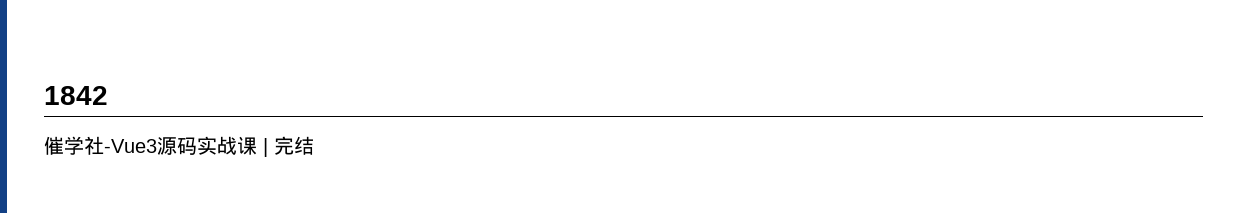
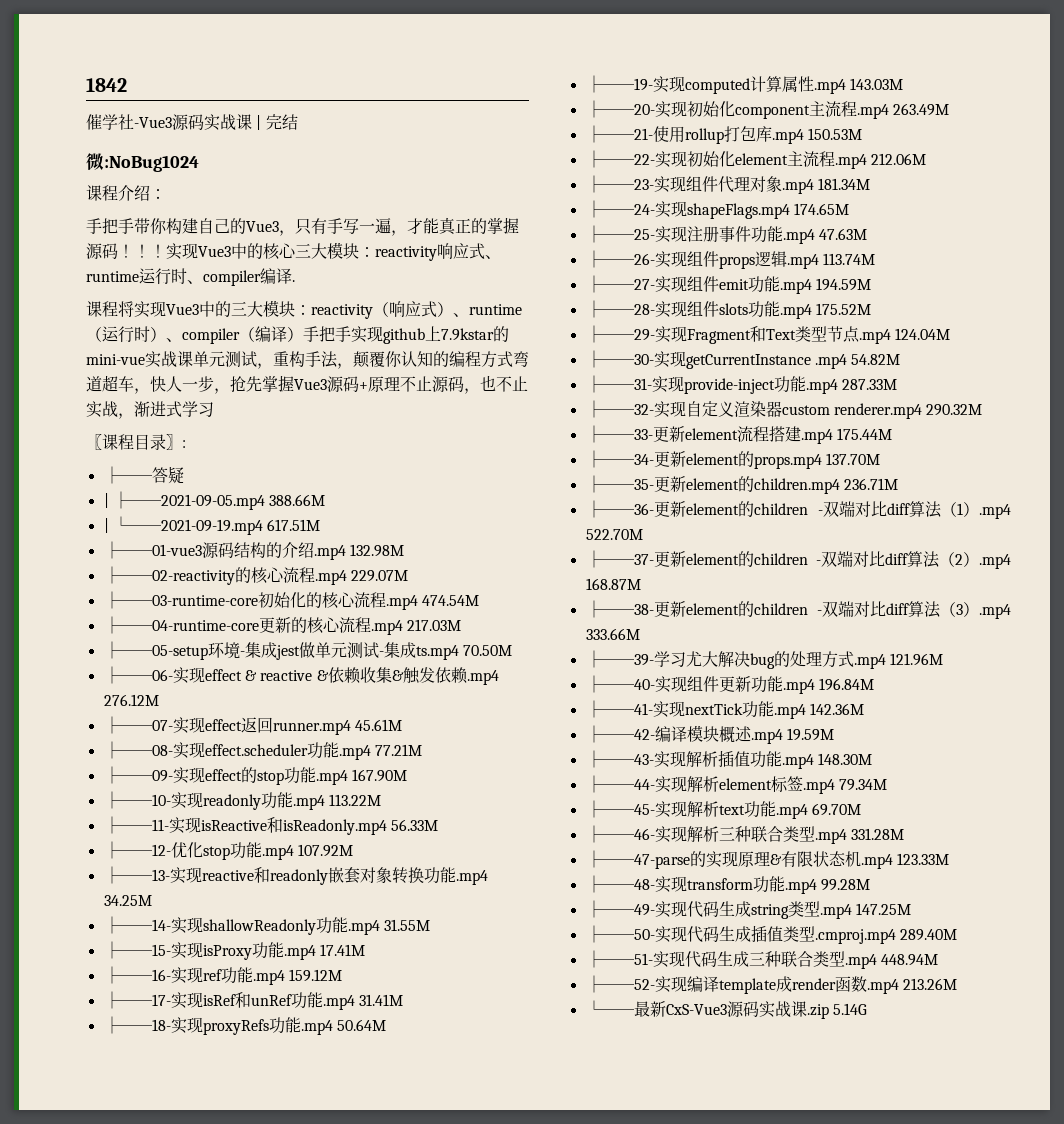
+ 微:NoBug1024
+ 课程介绍：
+ 手把手带你构建自己的Vue3，只有手写一遍，才能真正的掌握源码！！！实现Vue3中的核心三大模块：reactivity响应式、runtime运行时、compiler编译.
+ 课程将实现Vue3中的三大模块：reactivity（响应式）、runtime（运行时）、compiler（编译）手把手实现github上7.9kstar的mini-vue实战课单元测试，重构手法，颠覆你认知的编程方式弯道超车，快人一步，抢先掌握Vue3源码+原理不止源码，也不止实战，渐进式学习
+ 〖课程目录〗:
+ ├──答疑
+ | ├──2021-09-05.mp4 388.66M
+ | └──2021-09-19.mp4 617.51M
+ ├──01-vue3源码结构的介绍.mp4 132.98M
+ ├──02-reactivity的核心流程.mp4 229.07M
+ ├──03-runtime-core初始化的核心流程.mp4 474.54M
+ ├──04-runtime-core更新的核心流程.mp4 217.03M
+ ├──05-setup环境-集成jest做单元测试-集成ts.mp4 70.50M
+ ├──06-实现effect & reactive &依赖收集&触发依赖.mp4 276.12M
+ ├──07-实现effect返回runner.mp4 45.61M
+ ├──08-实现effect.scheduler功能.mp4 77.21M
+ ├──09-实现effect的stop功能.mp4 167.90M
+ ├──10-实现readonly功能.mp4 113.22M
+ ├──11-实现isReactive和isReadonly.mp4 56.33M
+ ├──12-优化stop功能.mp4 107.92M
+ ├──13-实现reactive和readonly嵌套对象转换功能.mp4 34.25M
+ ├──14-实现shallowReadonly功能.mp4 31.55M
+ ├──15-实现isProxy功能.mp4 17.41M
+ ├──16-实现ref功能.mp4 159.12M
+ ├──17-实现isRef和unRef功能.mp4 31.41M
+ ├──18-实现proxyRefs功能.mp4 50.64M
+ ├──19-实现computed计算属性.mp4 143.03M
+ ├──20-实现初始化component主流程.mp4 263.49M
+ ├──21-使用rollup打包库.mp4 150.53M
+ ├──22-实现初始化element主流程.mp4 212.06M
+ ├──23-实现组件代理对象.mp4 181.34M
+ ├──24-实现shapeFlags.mp4 174.65M
+ ├──25-实现注册事件功能.mp4 47.63M
+ ├──26-实现组件props逻辑.mp4 113.74M
+ ├──27-实现组件emit功能.mp4 194.59M
+ ├──28-实现组件slots功能.mp4 175.52M
+ ├──29-实现Fragment和Text类型节点.mp4 124.04M
+ ├──30-实现getCurrentInstance .mp4 54.82M
+ ├──31-实现provide-inject功能.mp4 287.33M
+ ├──32-实现自定义渲染器custom renderer.mp4 290.32M
+ ├──33-更新element流程搭建.mp4 175.44M
+ ├──34-更新element的props.mp4 137.70M
+ ├──35-更新element的children.mp4 236.71M
+ ├──36-更新element的children -双端对比diff算法（1）.mp4 522.70M
+ ├──37-更新element的children -双端对比diff算法（2）.mp4 168.87M
+ ├──38-更新element的children -双端对比diff算法（3）.mp4 333.66M
+ ├──39-学习尤大解决bug的处理方式.mp4 121.96M
+ ├──40-实现组件更新功能.mp4 196.84M
+ ├──41-实现nextTick功能.mp4 142.36M
+ ├──42-编译模块概述.mp4 19.59M
+ ├──43-实现解析插值功能.mp4 148.30M
+ ├──44-实现解析element标签.mp4 79.34M
+ ├──45-实现解析text功能.mp4 69.70M
+ ├──46-实现解析三种联合类型.mp4 331.28M
+ ├──47-parse的实现原理&有限状态机.mp4 123.33M
+ ├──48-实现transform功能.mp4 99.28M
+ ├──49-实现代码生成string类型.mp4 147.25M
+ ├──50-实现代码生成插值类型.cmproj.mp4 289.40M
+ ├──51-实现代码生成三种联合类型.mp4 448.94M
+ ├──52-实现编译template成render函数.mp4 213.26M
+ └──最新CxS-Vue3源码实战课.zip 5.14G

